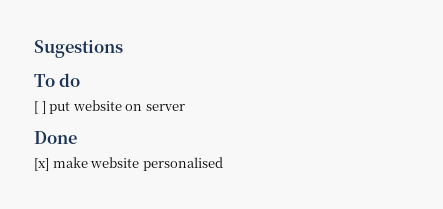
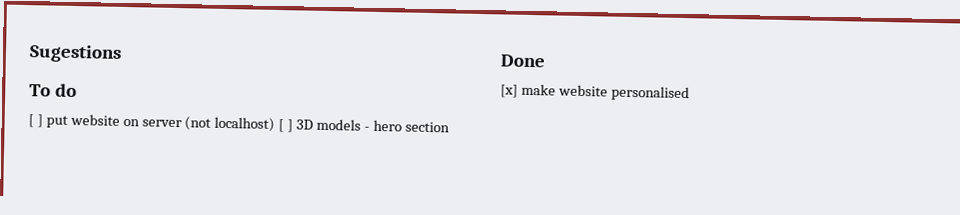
- [ ] put website on server
+ [ ] put website on server (not localhost) [ ] 3D models - hero section

